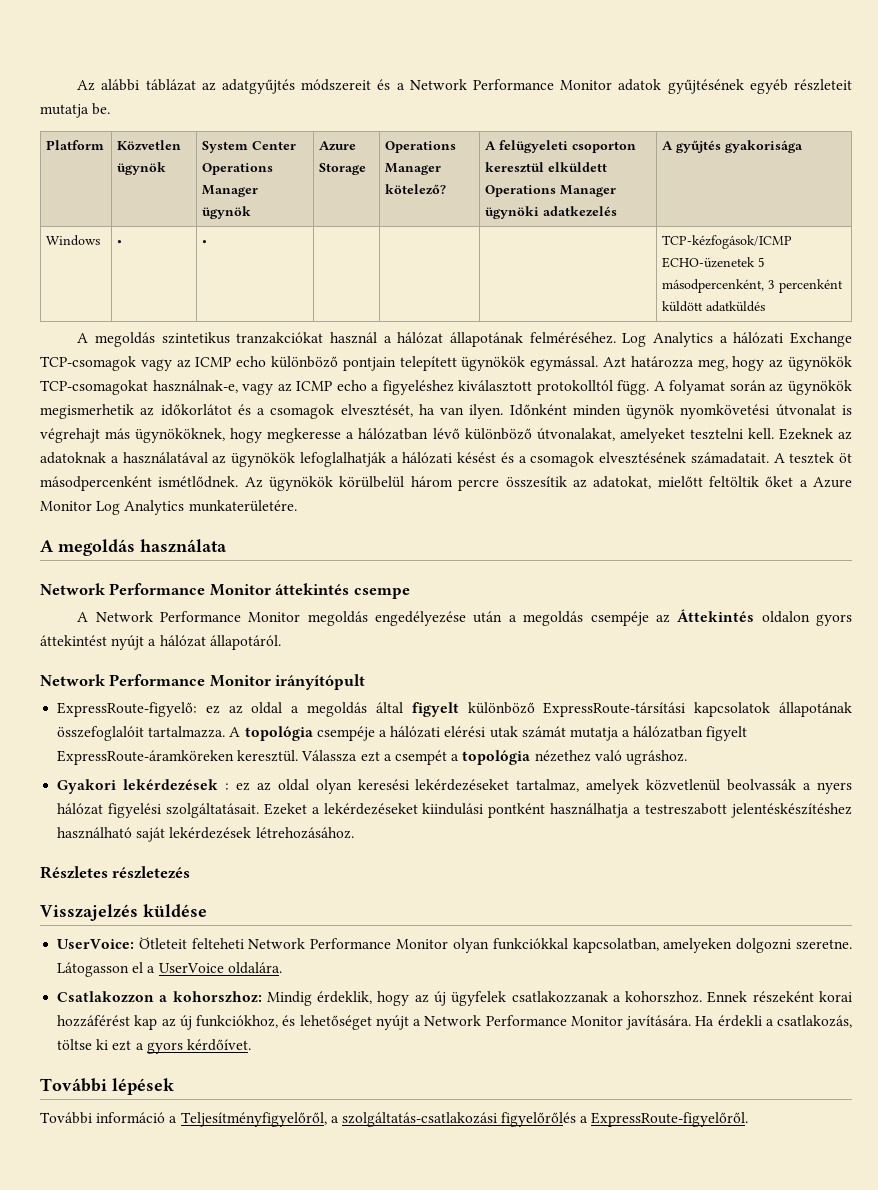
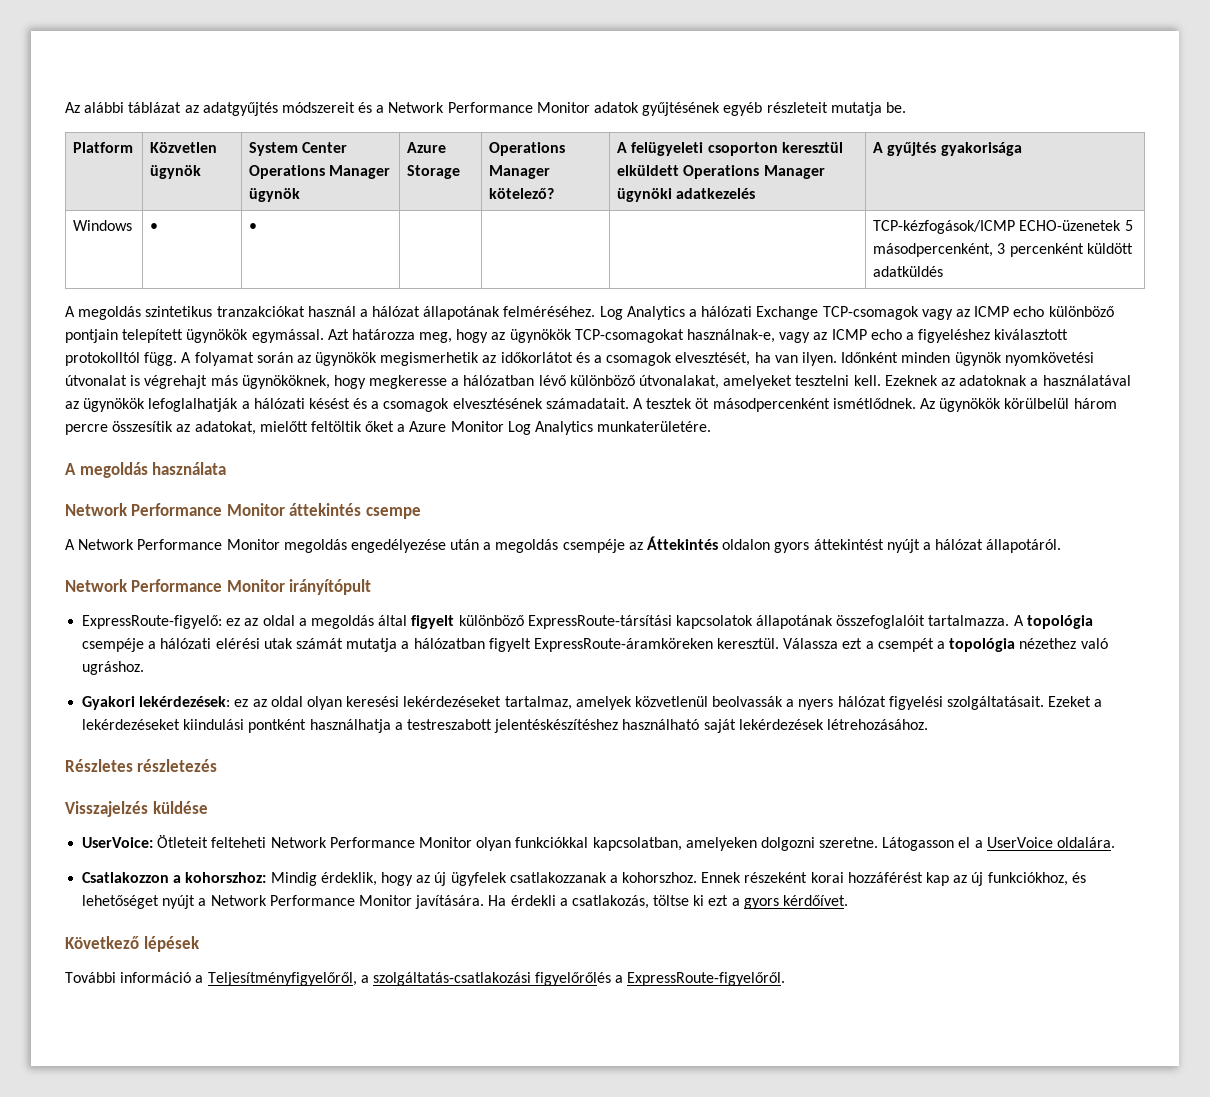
- Gyakori lekérdezések : ez az oldal olyan keresési lekérdezéseket tartalmaz, amelyek közvetlenül beolvassák a nyers hálózat figyelési szolgáltatásait.
+ Gyakori lekérdezések: ez az oldal olyan keresési lekérdezéseket tartalmaz, amelyek közvetlenül beolvassák a nyers hálózat figyelési szolgáltatásait.
- További lépések
+ Következő lépések

